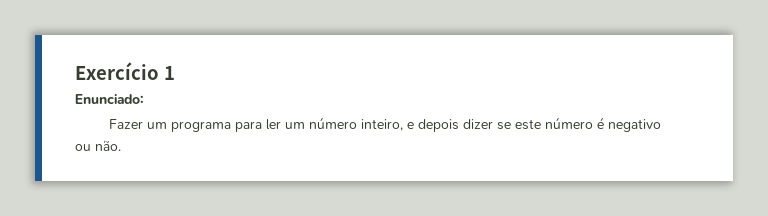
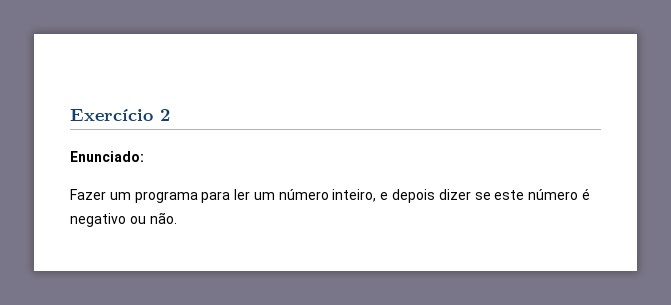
- Exercício 1
+ Exercício 2

